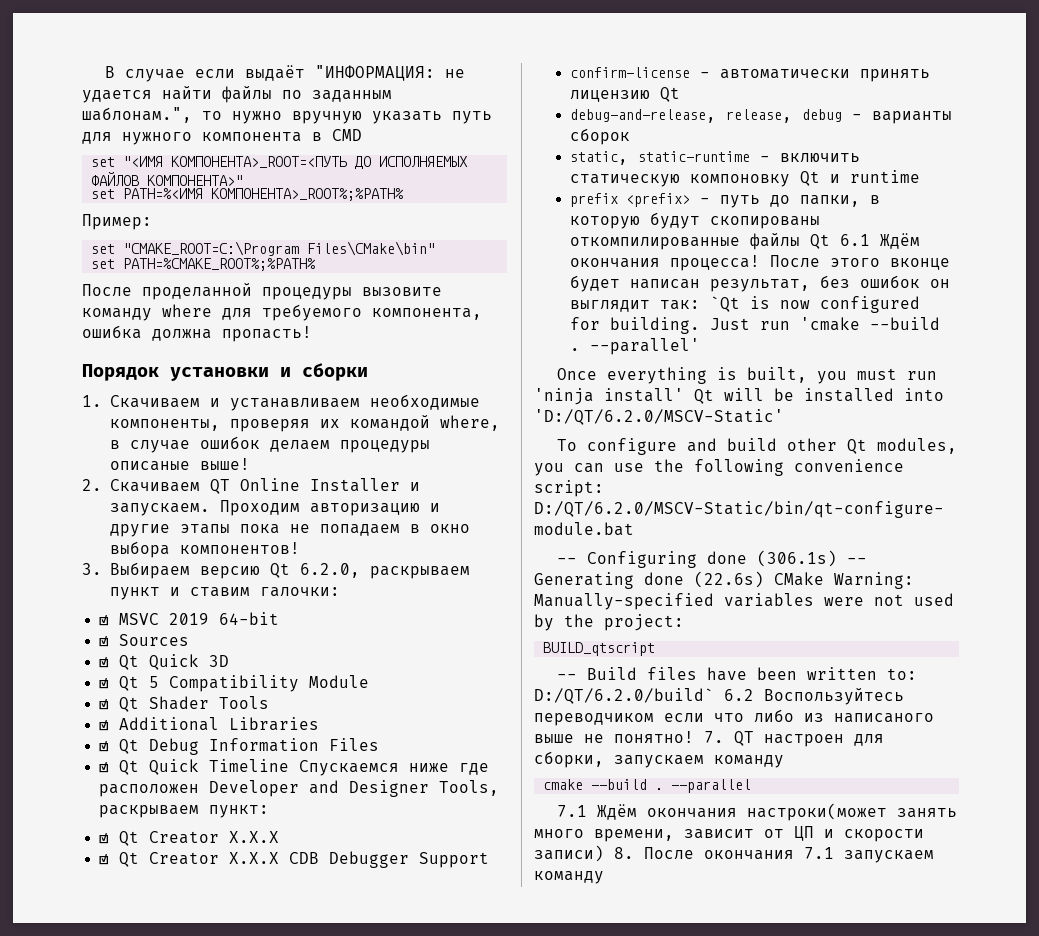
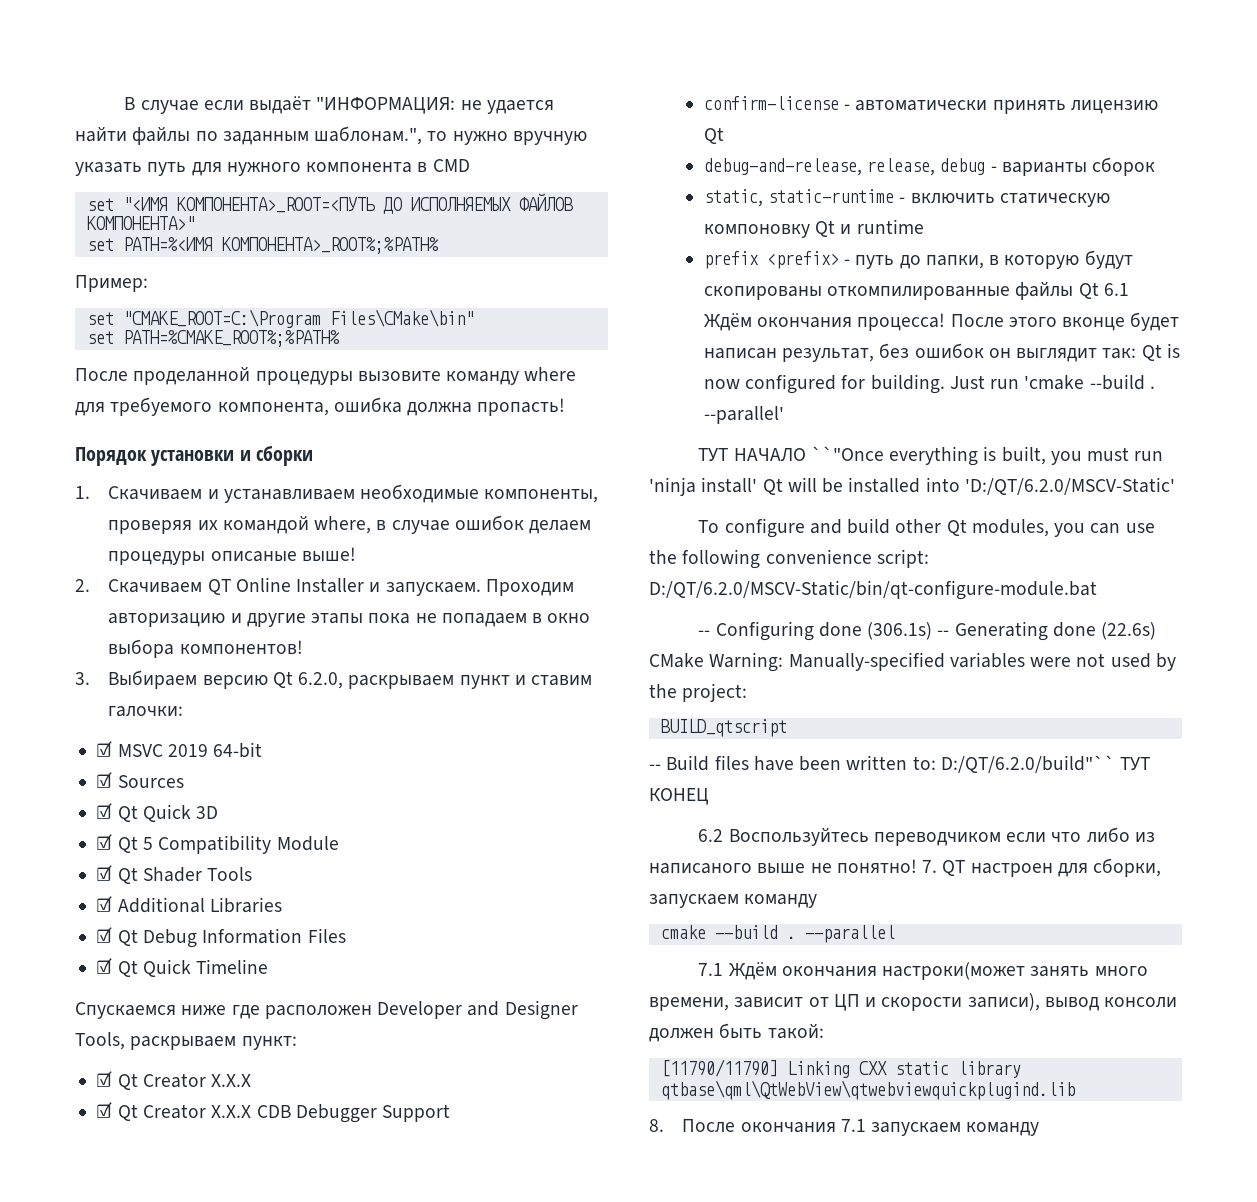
- ☑ Qt Quick Timeline Спускаемся ниже где расположен Developer and Designer Tools, раскрываем пункт:
+ ☑ Qt Quick Timeline
+ Спускаемся ниже где расположен Developer and Designer Tools, раскрываем пункт:
- После этого вконце будет написан результат, без ошибок он выглядит так: `Qt is now configured for building.
+ После этого вконце будет написан результат, без ошибок он выглядит так: Qt is now configured for building.
- Once everything is built, you must run 'ninja install' Qt will be installed into 'D:/QT/6.2.0/MSCV-Static'
+ ТУТ НАЧАЛО ``"Once everything is built, you must run 'ninja install' Qt will be installed into 'D:/QT/6.2.0/MSCV-Static'
- -- Build files have been written to: D:/QT/6.2.0/build` 6.2 Воспользуйтесь переводчиком если что либо из написаного выше не понятно!
+ -- Build files have been written to: D:/QT/6.2.0/build"`` ТУТ КОНЕЦ
+ 6.2 Воспользуйтесь переводчиком если что либо из написаного выше не понятно!
- 7.1 Ждём окончания настроки(может занять много времени, зависит от ЦП и скорости записи) 8. После окончания 7.1 запускаем команду
+ 7.1 Ждём окончания настроки(может занять много времени, зависит от ЦП и скорости записи), вывод консоли должен быть такой:
+ [11790/11790] Linking CXX static library qtbase\qml\QtWebView\qtwebviewquickplugind.lib
+ 8. После окончания 7.1 запускаем команду

